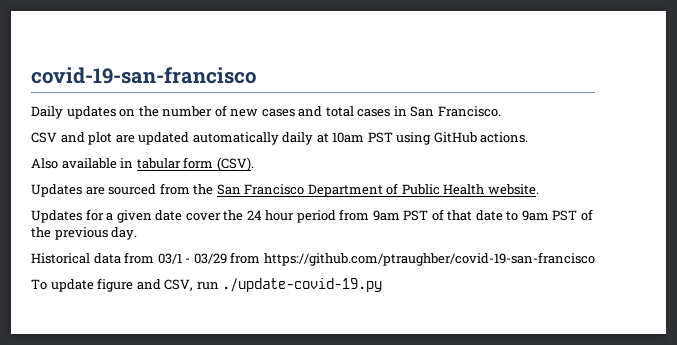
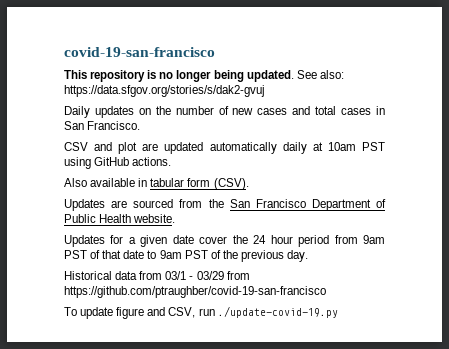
+ This repository is no longer being updated. See also: https://data.sfgov.org/stories/s/dak2-gvuj

